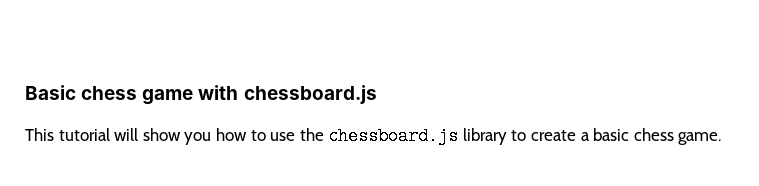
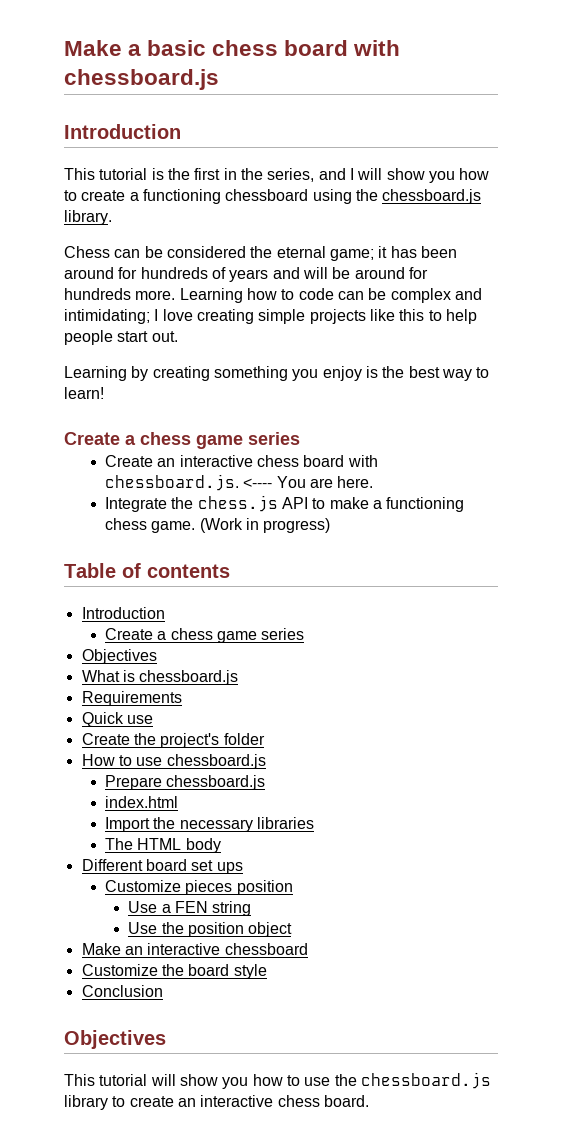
- Basic chess game with chessboard.js
+ Make a basic chess board with chessboard.js
+ Introduction
+ This tutorial is the first in the series, and I will show you how to create a functioning chessboard using the chessboard.js library.
+ Chess can be considered the eternal game; it has been around for hundreds of years and will be around for hundreds more. Learning how to code can be complex and intimidating; I love creating simple projects like this to help people start out.
+ Learning by creating something you enjoy is the best way to learn!
+ Create a chess game series
+ Create an interactive chess board with chessboard.js. <---- You are here.
+ Integrate the chess.js API to make a functioning chess game. (Work in progress)
+ Table of contents
+ Introduction
+ Create a chess game series
+ Objectives
+ What is chessboard.js
+ Requirements
+ Quick use
+ Create the project's folder
+ How to use chessboard.js
+ Prepare chessboard.js
+ index.html
+ Import the necessary libraries
+ The HTML body
+ Different board set ups
+ Customize pieces position
+ Use a FEN string
+ Use the position object
+ Make an interactive chessboard
+ Customize the board style
+ Conclusion
+ Objectives
- This tutorial will show you how to use the chessboard.js library to create a basic chess game.
+ This tutorial will show you how to use the chessboard.js library to create an interactive chess board.

